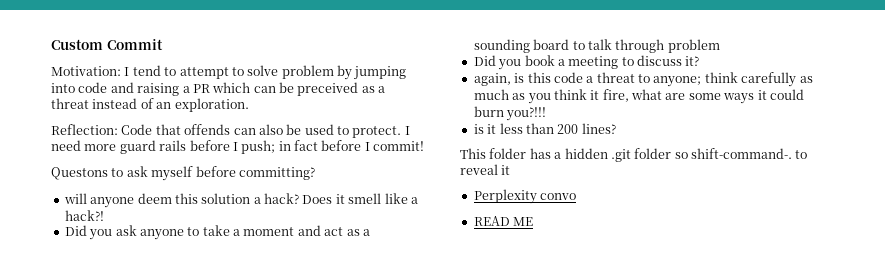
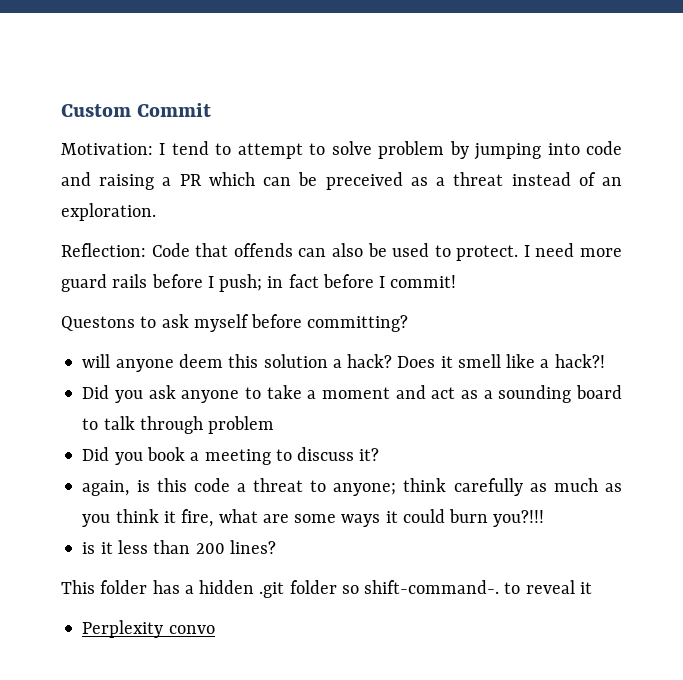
- READ ME

